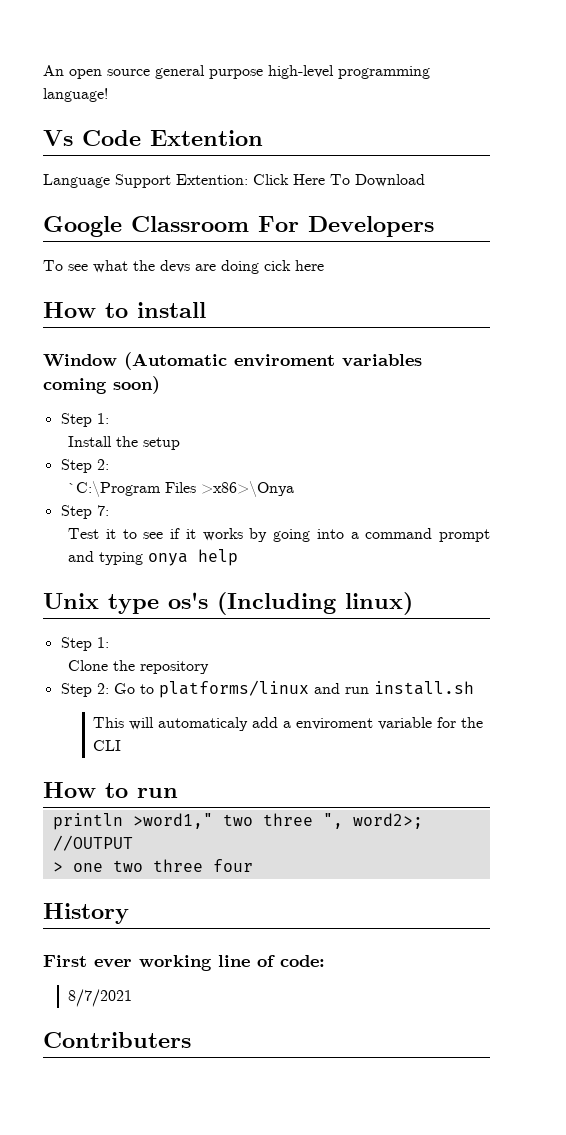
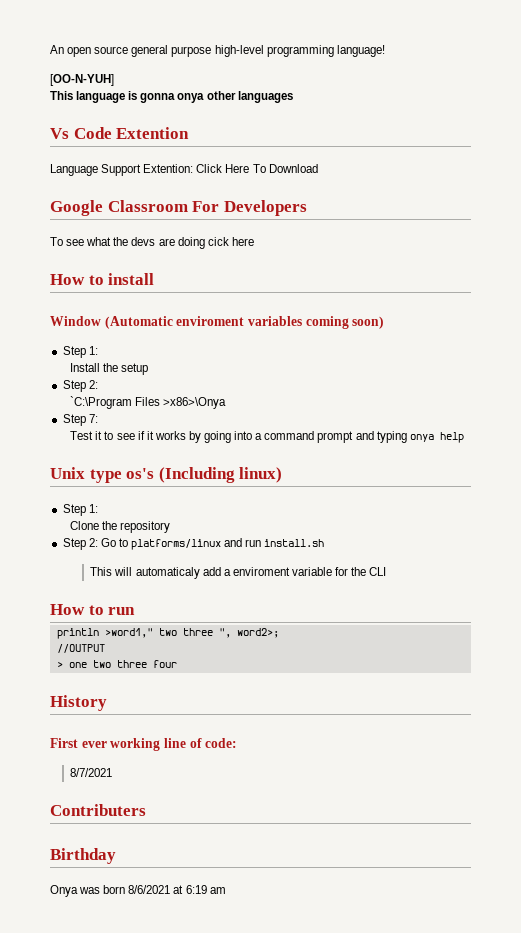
+ [OO-N-YUH]
+ This language is gonna onya other languages
+ Birthday
+ Onya was born 8/6/2021 at 6:19 am

